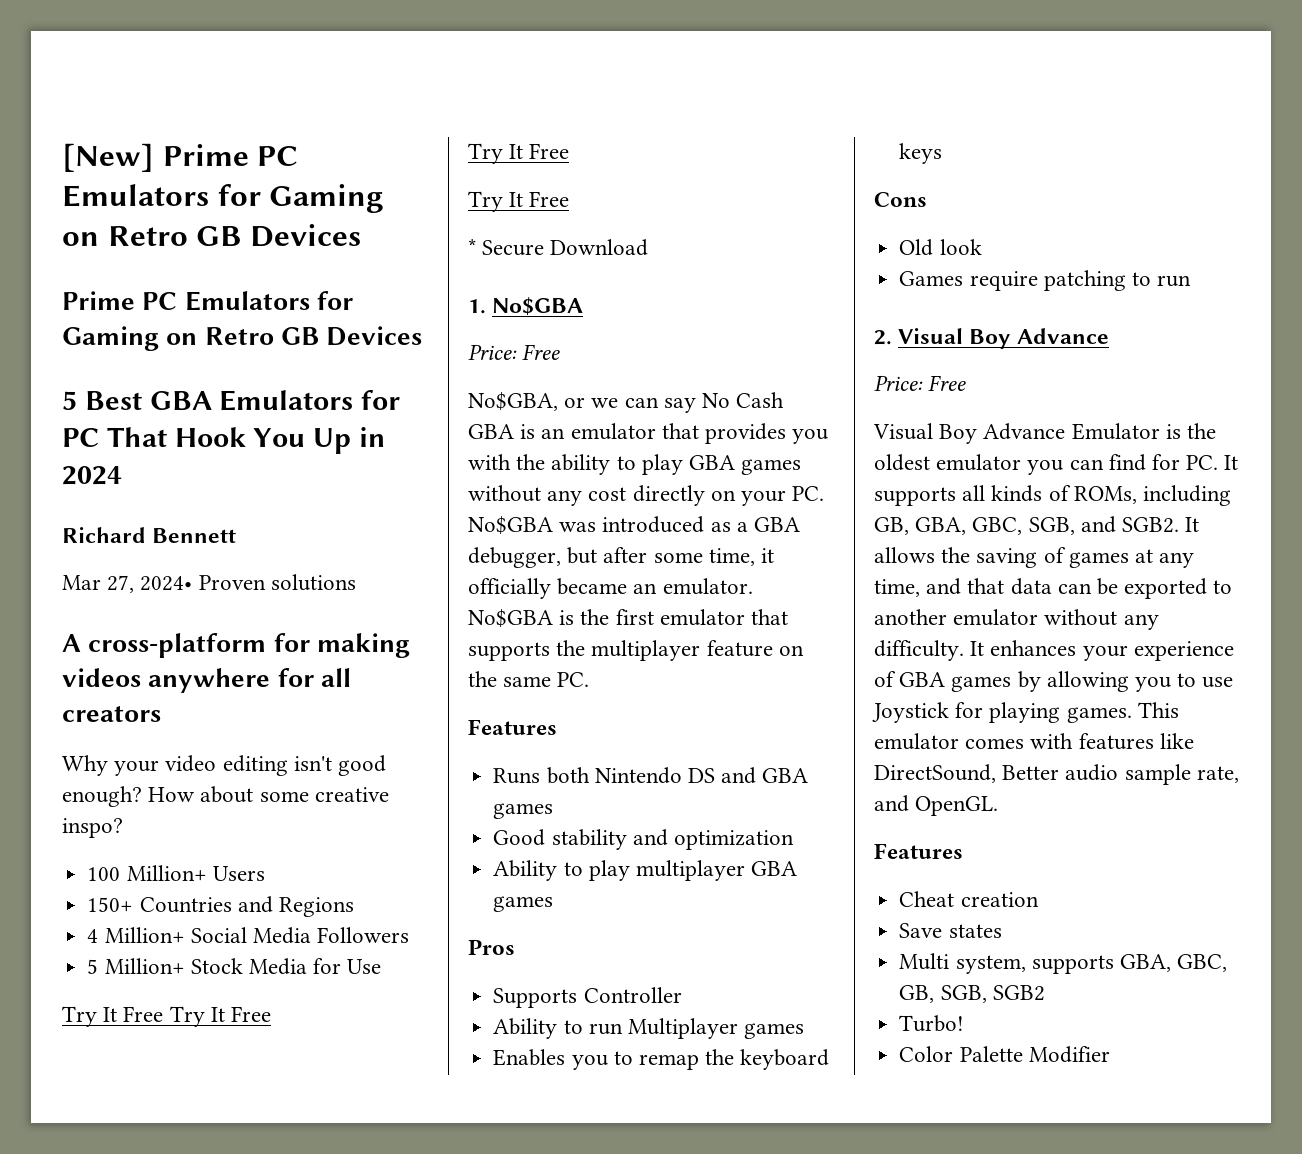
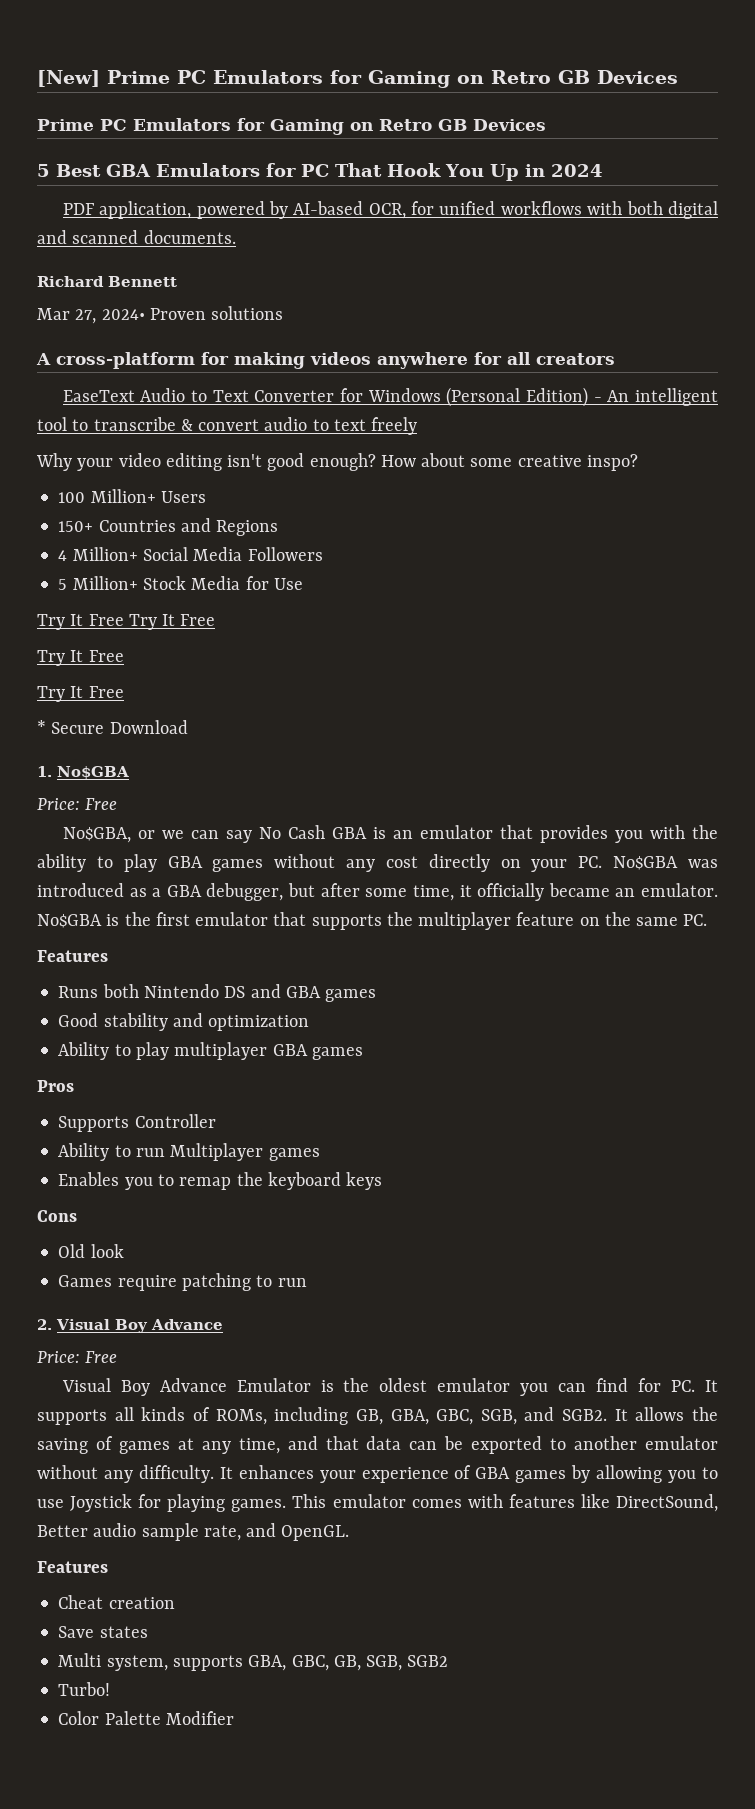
+ PDF application, powered by AI-based OCR, for unified workflows with both digital and scanned documents.
+ EaseText Audio to Text Converter for Windows (Personal Edition) - An intelligent tool to transcribe & convert audio to text freely

